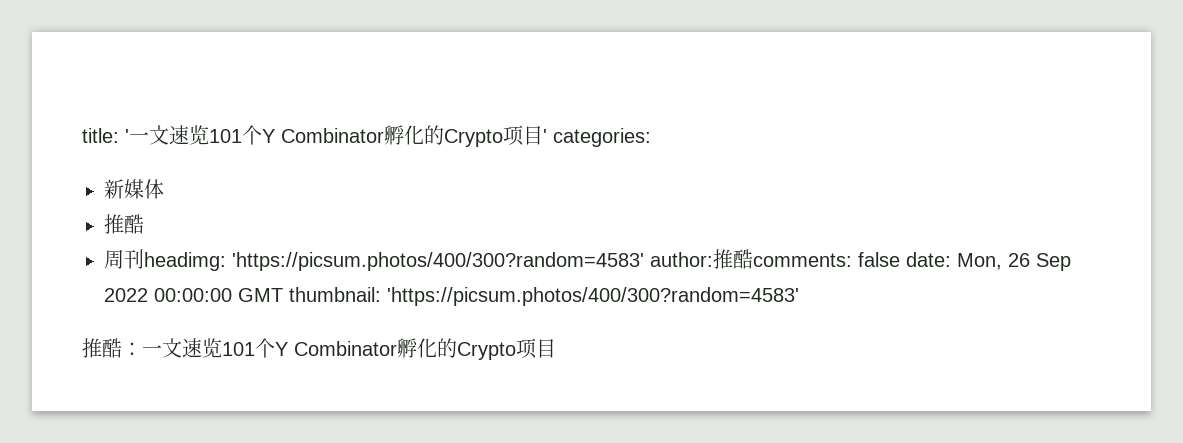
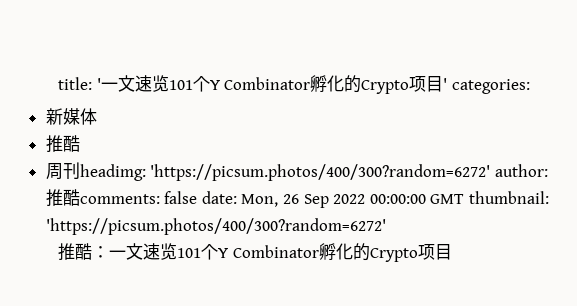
- 周刊headimg: 'https://picsum.photos/400/300?random=4583' author:推酷comments: false date: Mon, 26 Sep 2022 00:00:00 GMT thumbnail: 'https://picsum.photos/400/300?random=4583'
+ 周刊headimg: 'https://picsum.photos/400/300?random=6272' author:推酷comments: false date: Mon, 26 Sep 2022 00:00:00 GMT thumbnail: 'https://picsum.photos/400/300?random=6272'

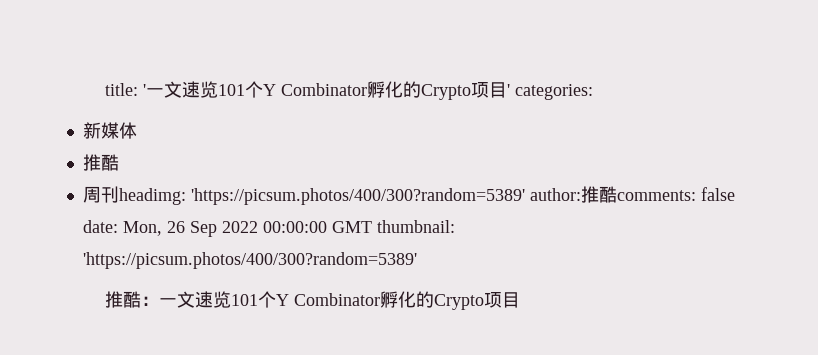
- 周刊headimg: 'https://picsum.photos/400/300?random=6272' author:推酷comments: false date: Mon, 26 Sep 2022 00:00:00 GMT thumbnail: 'https://picsum.photos/400/300?random=6272'
+ 周刊headimg: 'https://picsum.photos/400/300?random=5389' author:推酷comments: false date: Mon, 26 Sep 2022 00:00:00 GMT thumbnail: 'https://picsum.photos/400/300?random=5389'

